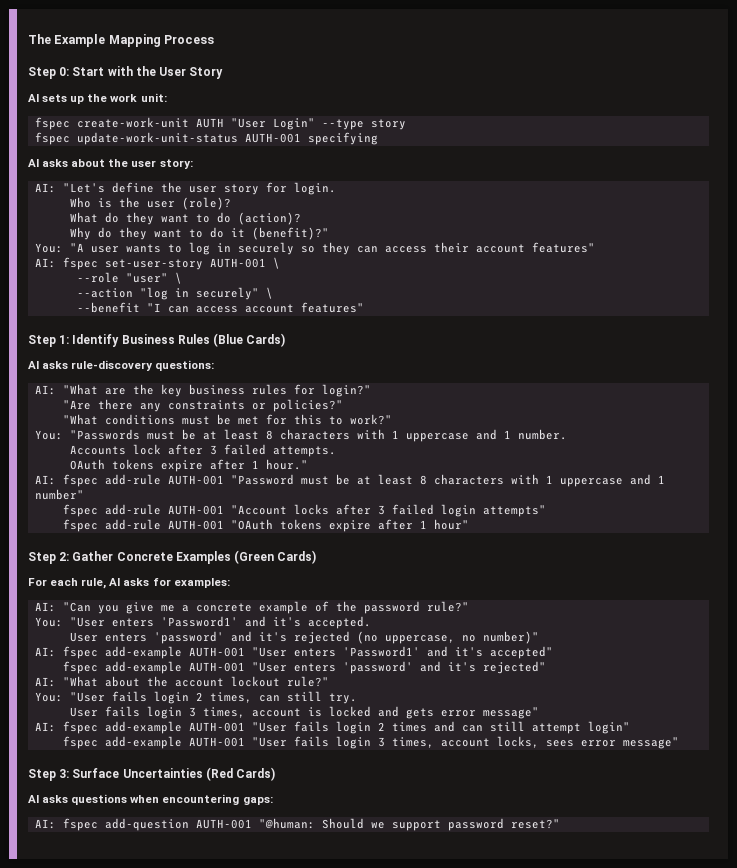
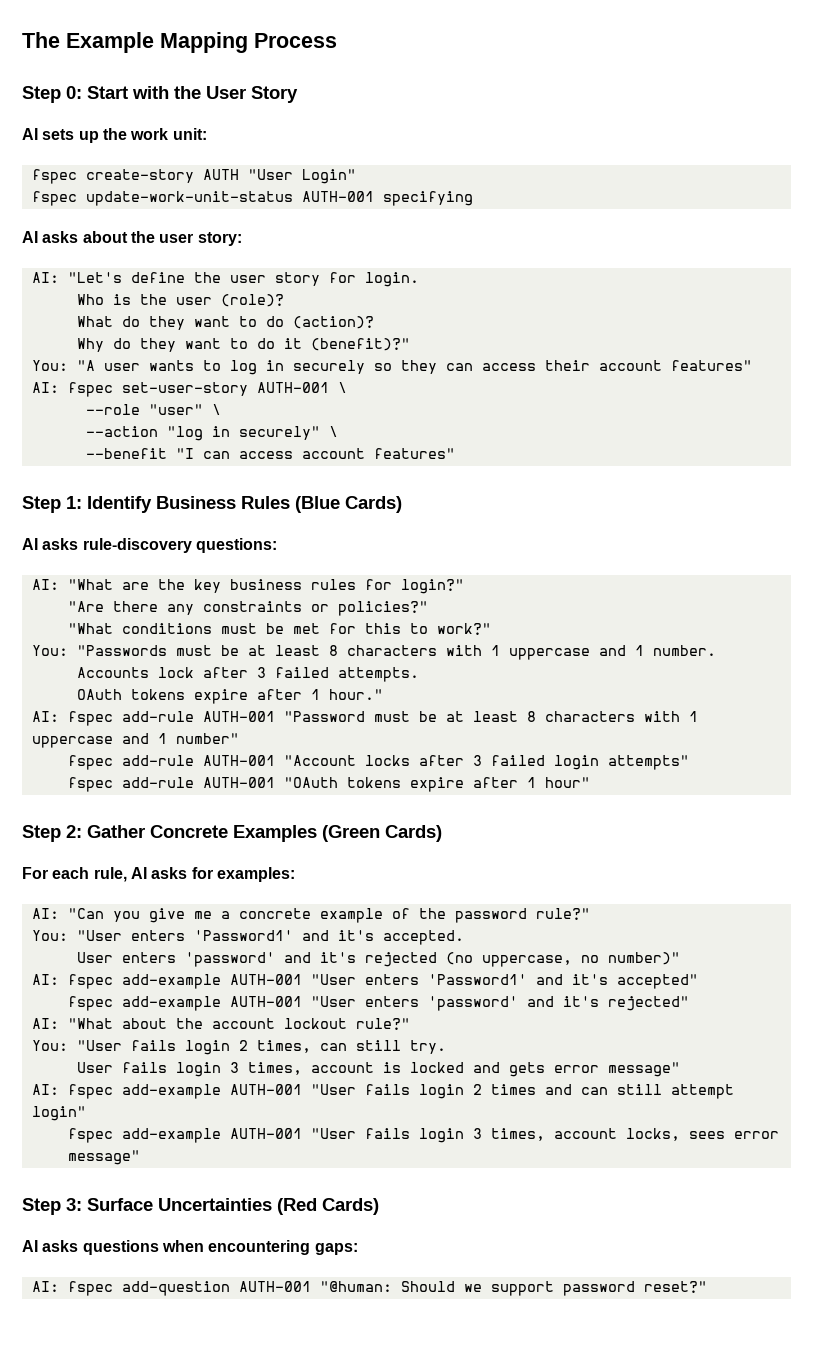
- fspec create-work-unit AUTH "User Login" --type story
+ fspec create-story AUTH "User Login"

